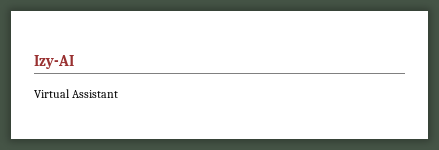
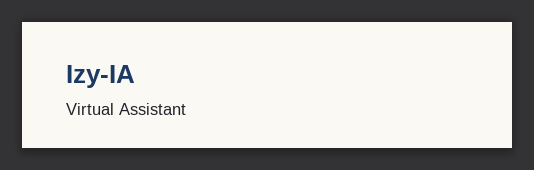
- Izy-AI
+ Izy-IA

